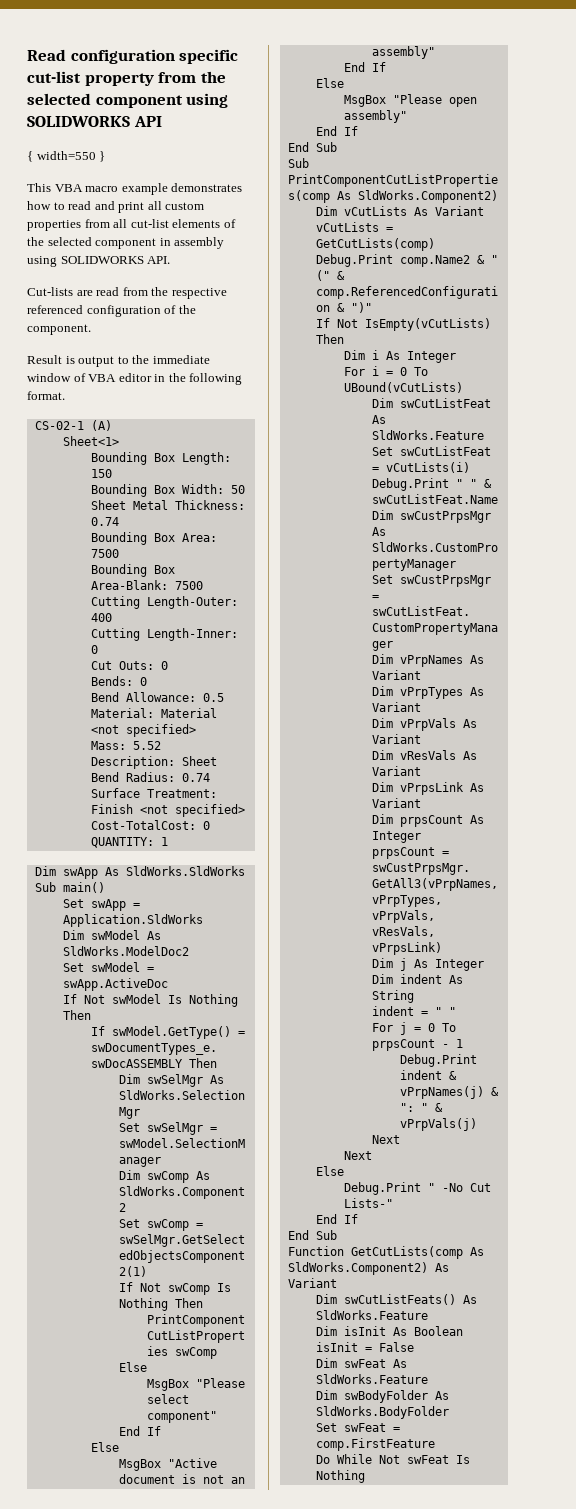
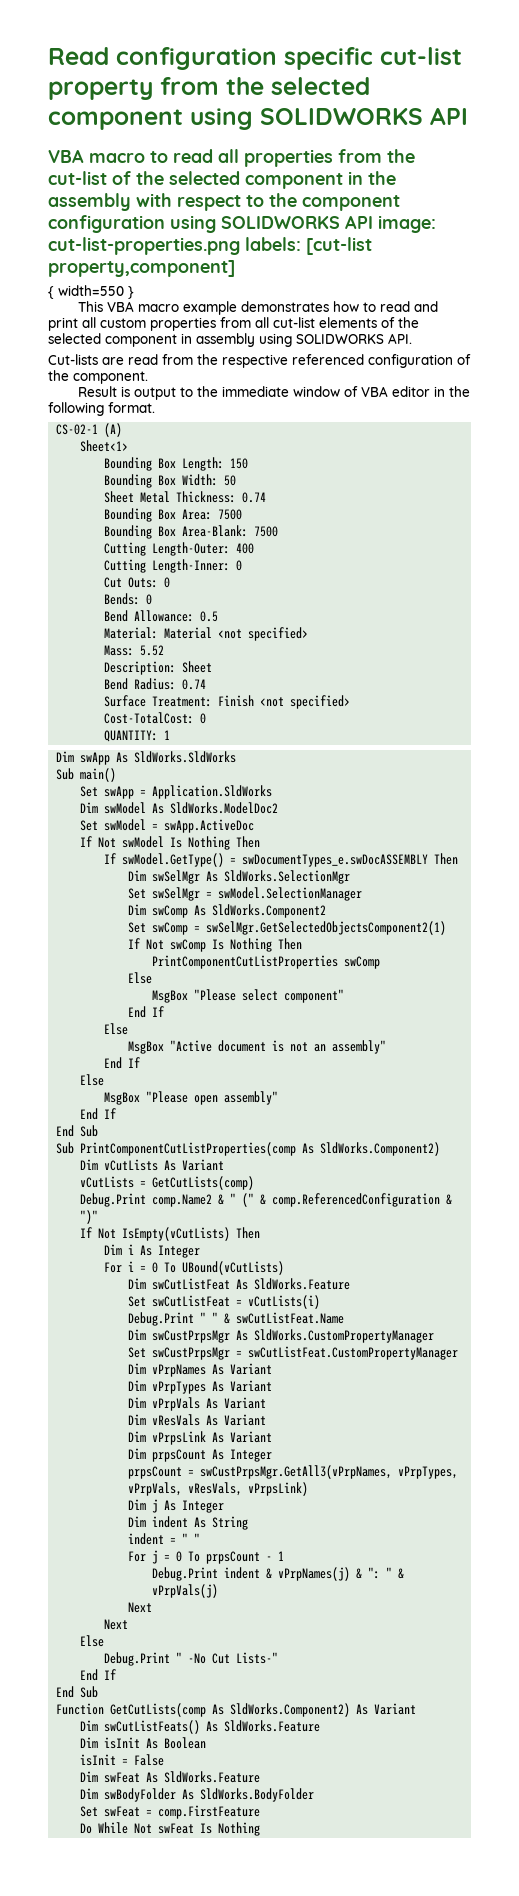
+ VBA macro to read all properties from the cut-list of the selected component in the assembly with respect to the component configuration using SOLIDWORKS API image: cut-list-properties.png labels: [cut-list property,component]

